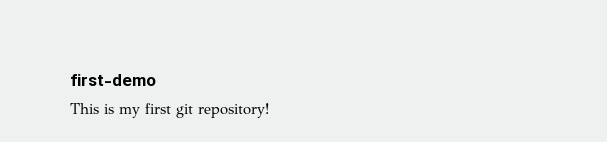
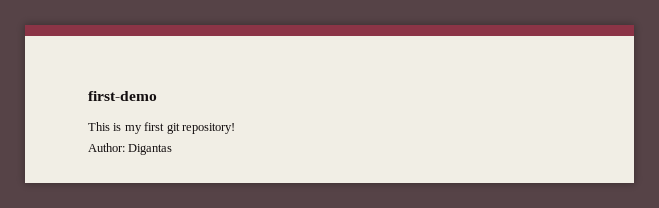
+ Author: Digantas

